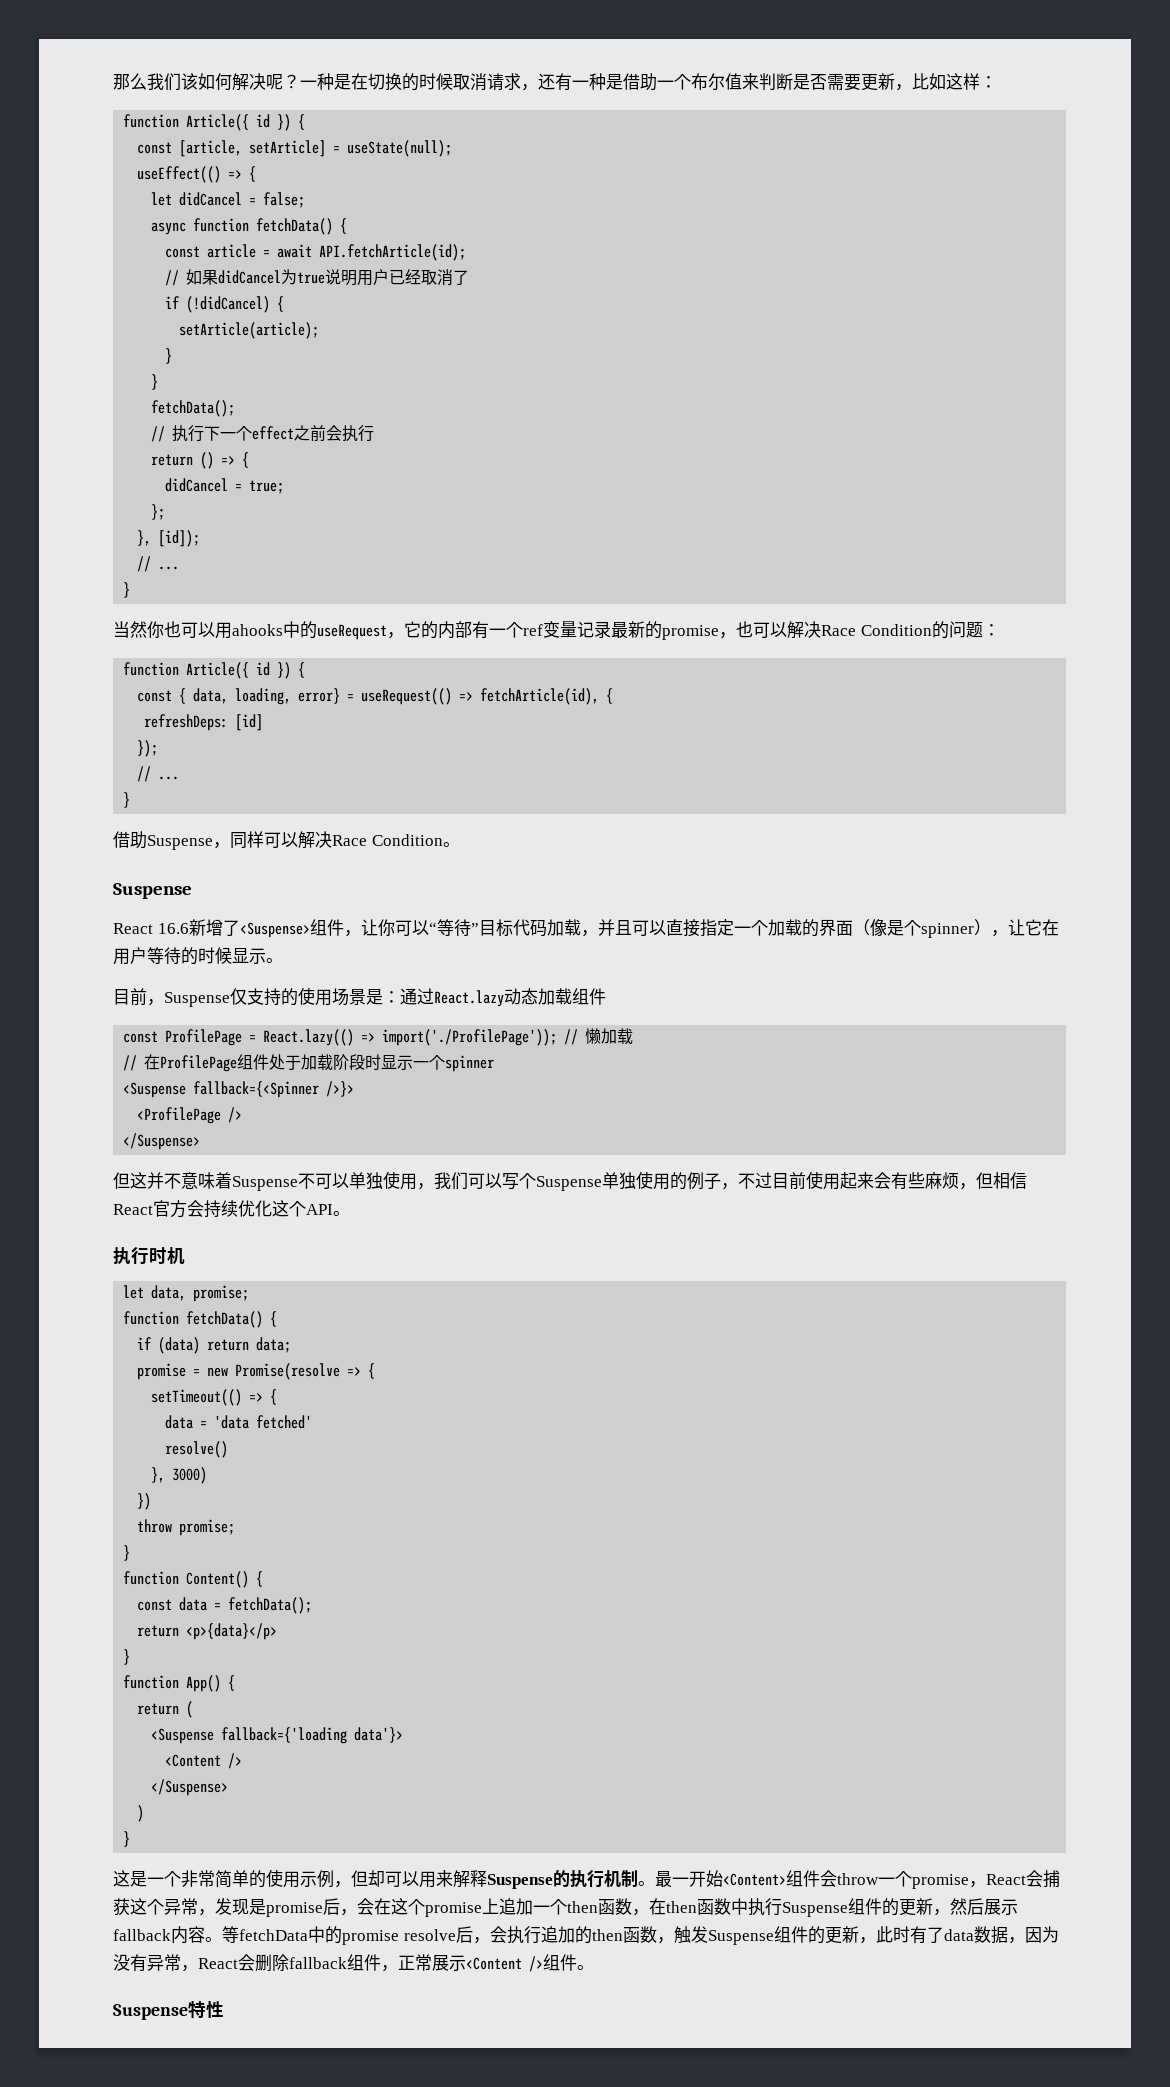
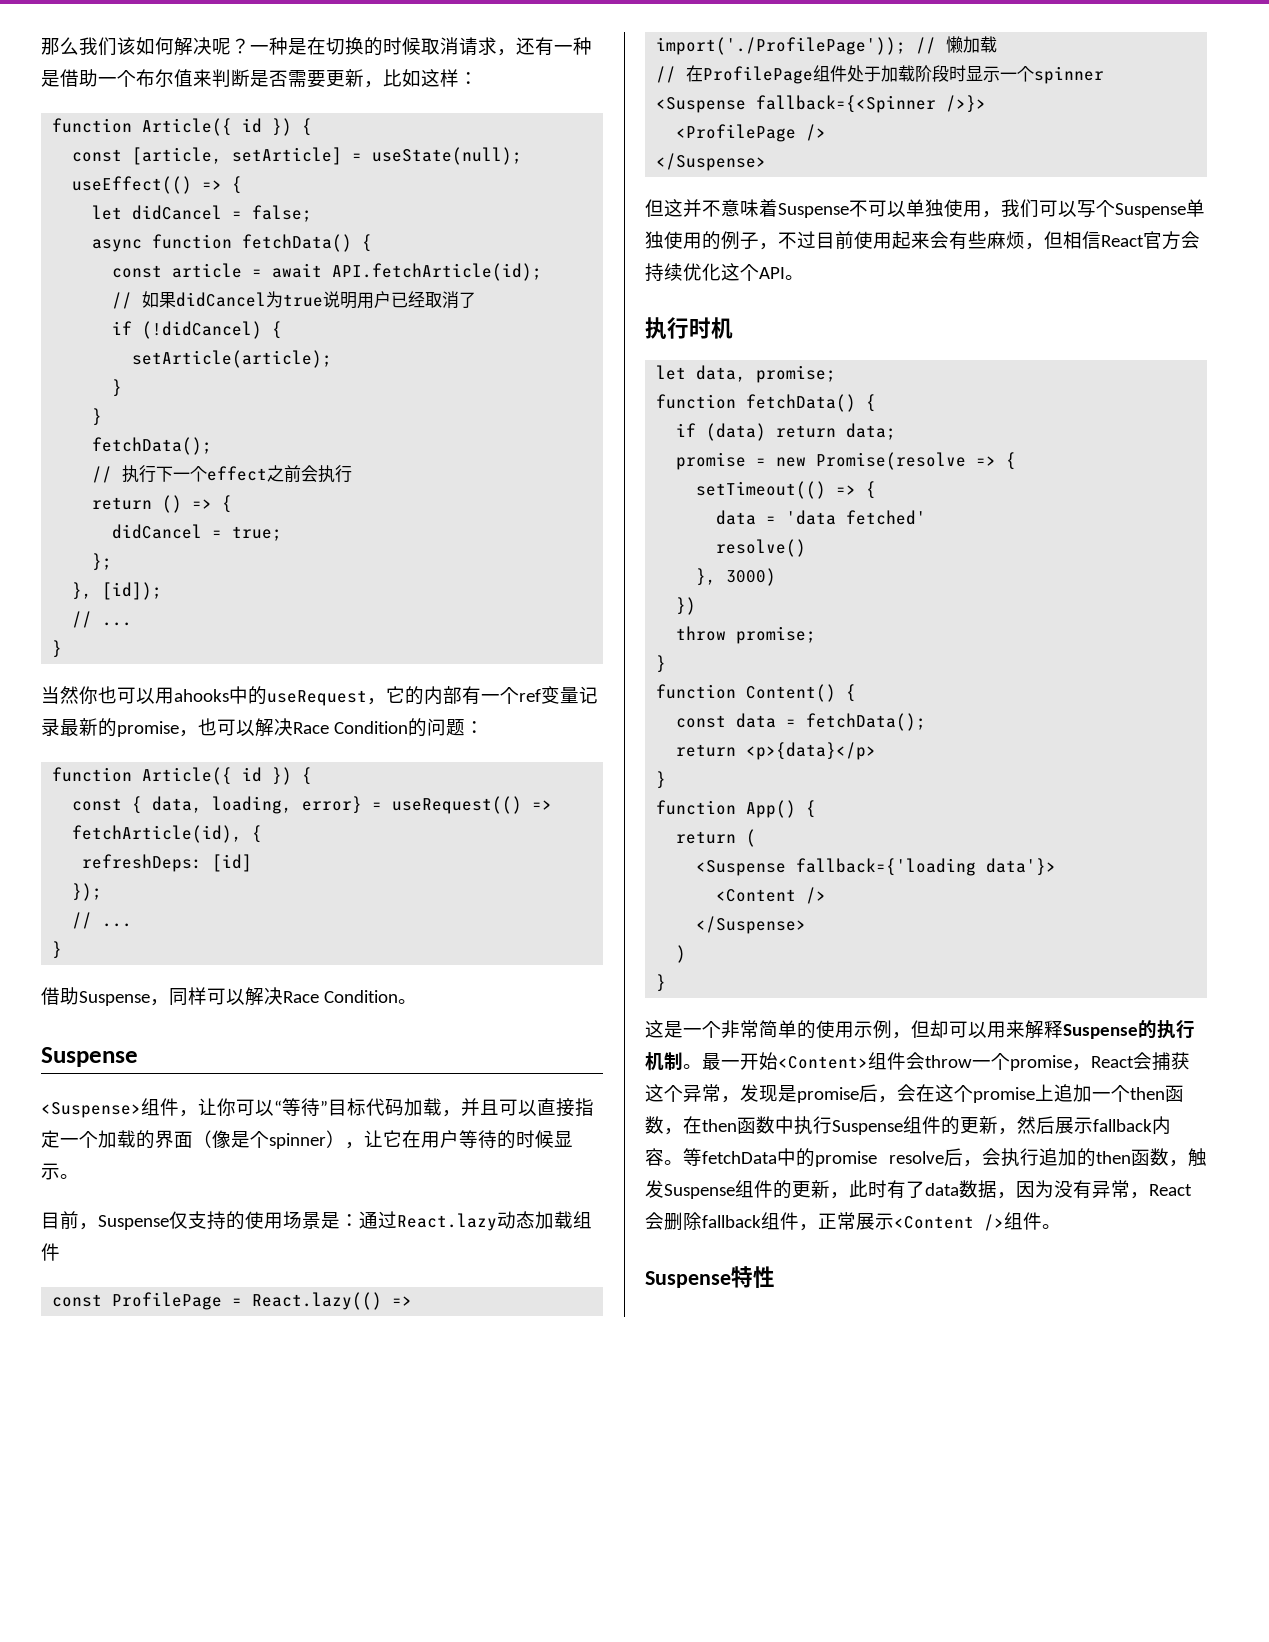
- React 16.6新增了<Suspense>组件，让你可以“等待”目标代码加载，并且可以直接指定一个加载的界面（像是个spinner），让它在用户等待的时候显示。
+ <Suspense>组件，让你可以“等待”目标代码加载，并且可以直接指定一个加载的界面（像是个spinner），让它在用户等待的时候显示。

